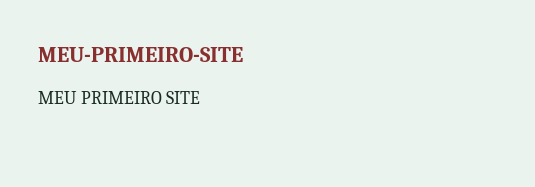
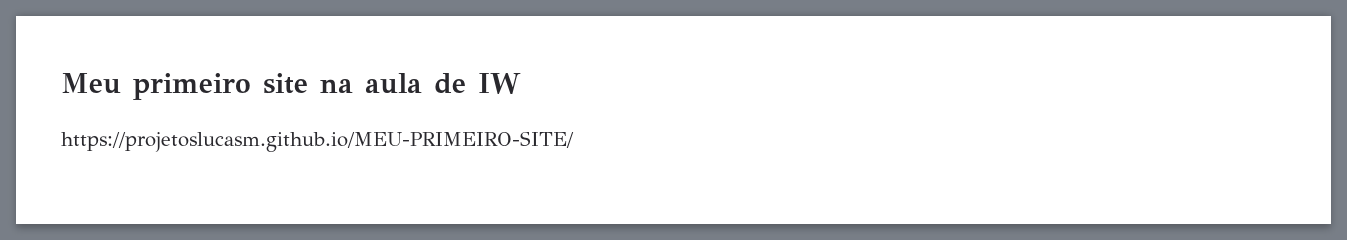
- MEU-PRIMEIRO-SITE
- MEU PRIMEIRO SITE
+ Meu primeiro site na aula de IW
+ https://projetoslucasm.github.io/MEU-PRIMEIRO-SITE/

